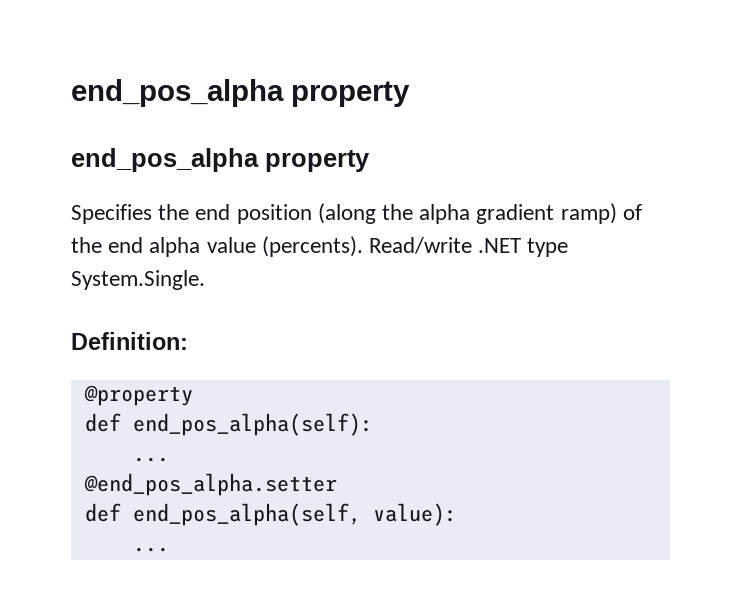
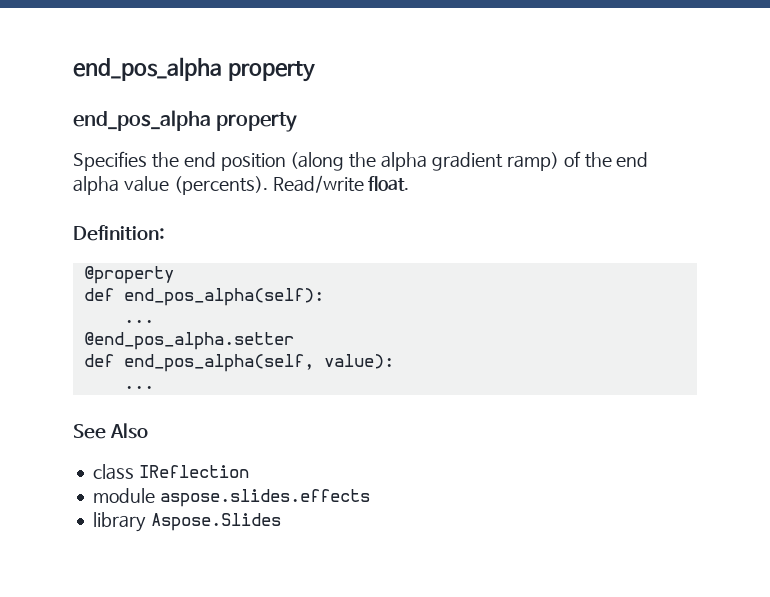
- Read/write .NET type System.Single.
+ Read/write float.
+ See Also
+ class IReflection
+ module aspose.slides.effects
+ library Aspose.Slides

